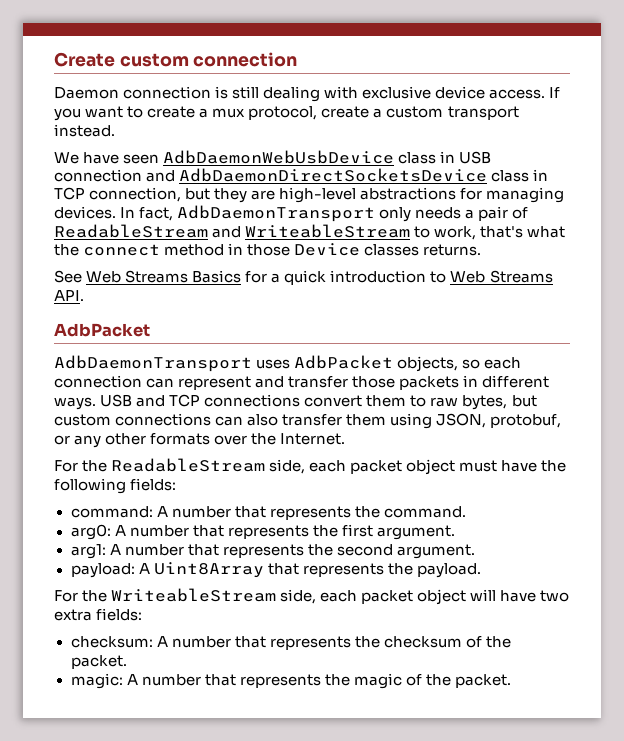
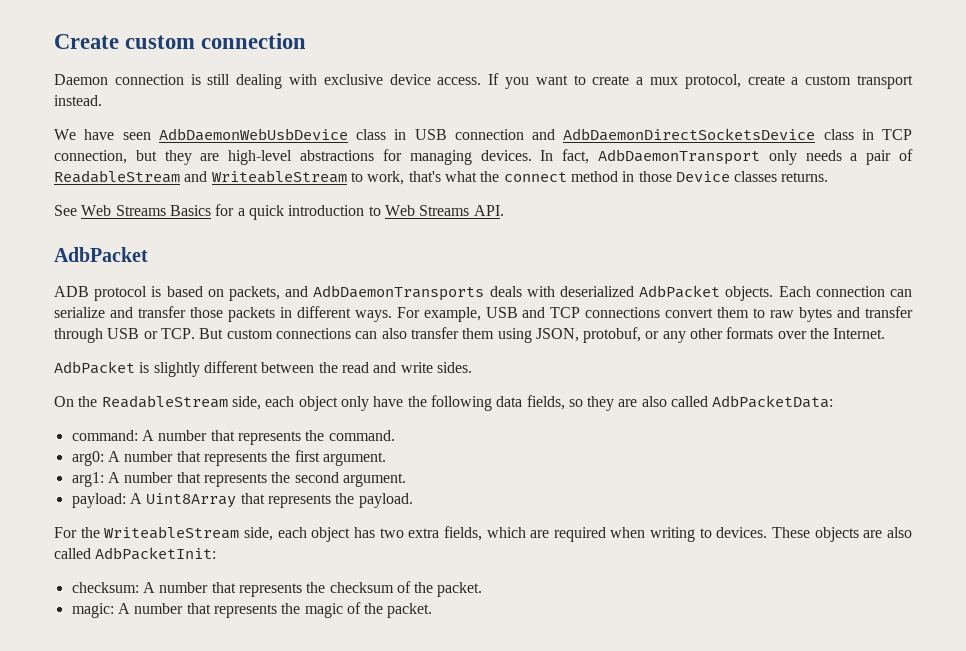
- AdbDaemonTransport uses AdbPacket objects, so each connection can represent and transfer those packets in different ways.
+ ADB protocol is based on packets, and AdbDaemonTransports deals with deserialized AdbPacket objects. Each connection can serialize and transfer those packets in different ways.
- USB and TCP connections convert them to raw bytes, but custom connections can also transfer them using JSON, protobuf, or any other formats over the Internet.
+ For example, USB and TCP connections convert them to raw bytes and transfer through USB or TCP. But custom connections can also transfer them using JSON, protobuf, or any other formats over the Internet.
- For the ReadableStream side, each packet object must have the following fields:
+ AdbPacket is slightly different between the read and write sides.
+ On the ReadableStream side, each object only have the following data fields, so they are also called AdbPacketData:
- For the WriteableStream side, each packet object will have two extra fields:
+ For the WriteableStream side, each object has two extra fields, which are required when writing to devices. These objects are also called AdbPacketInit:

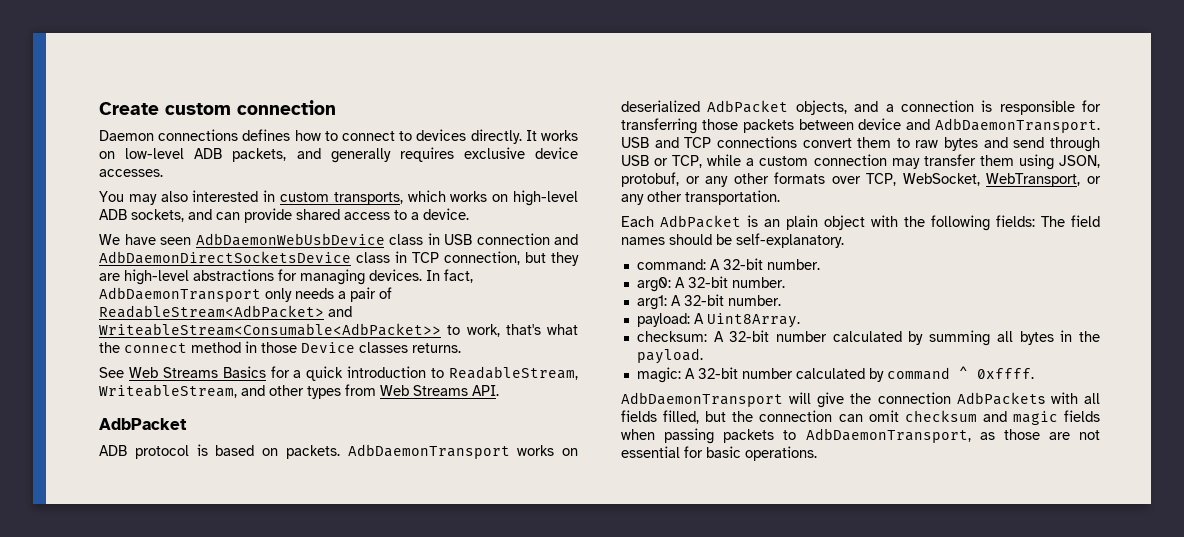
- Daemon connection is still dealing with exclusive device access. If you want to create a mux protocol, create a custom transport instead.
+ Daemon connections defines how to connect to devices directly. It works on low-level ADB packets, and generally requires exclusive device accesses.
+ You may also interested in custom transports, which works on high-level ADB sockets, and can provide shared access to a device.
- In fact, AdbDaemonTransport only needs a pair of ReadableStream and WriteableStream to work, that's what the connect method in those Device classes returns.
+ In fact, AdbDaemonTransport only needs a pair of ReadableStream<AdbPacket> and WriteableStream<Consumable<AdbPacket>> to work, that's what the connect method in those Device classes returns.
- See Web Streams Basics for a quick introduction to Web Streams API.
+ See Web Streams Basics for a quick introduction to ReadableStream, WriteableStream, and other types from Web Streams API.
- ADB protocol is based on packets, and AdbDaemonTransports deals with deserialized AdbPacket objects. Each connection can serialize and transfer those packets in different ways. For example, USB and TCP connections convert them to raw bytes and transfer through USB or TCP. But custom connections can also transfer them using JSON, protobuf, or any other formats over the Internet.
- AdbPacket is slightly different between the read and write sides.
- On the ReadableStream side, each object only have the following data fields, so they are also called AdbPacketData:
- command: A number that represents the command.
- arg0: A number that represents the first argument.
- arg1: A number that represents the second argument.
- payload: A Uint8Array that represents the payload.
- For the WriteableStream side, each object has two extra fields, which are required when writing to devices. These objects are also called AdbPacketInit:
- checksum: A number that represents the checksum of the packet.
- magic: A number that represents the magic of the packet.
+ ADB protocol is based on packets. AdbDaemonTransport works on deserialized AdbPacket objects, and a connection is responsible for transferring those packets between device and AdbDaemonTransport. USB and TCP connections convert them to raw bytes and send through USB or TCP, while a custom connection may transfer them using JSON, protobuf, or any other formats over TCP, WebSocket, WebTransport, or any other transportation.
+ Each AdbPacket is an plain object with the following fields: The field names should be self-explanatory.
+ command: A 32-bit number.
+ arg0: A 32-bit number.
+ arg1: A 32-bit number.
+ payload: A Uint8Array.
+ checksum: A 32-bit number calculated by summing all bytes in the payload.
+ magic: A 32-bit number calculated by command ^ 0xffff.
+ AdbDaemonTransport will give the connection AdbPackets with all fields filled, but the connection can omit checksum and magic fields when passing packets to AdbDaemonTransport, as those are not essential for basic operations.

